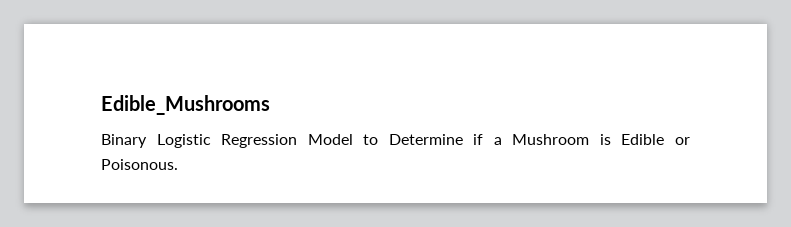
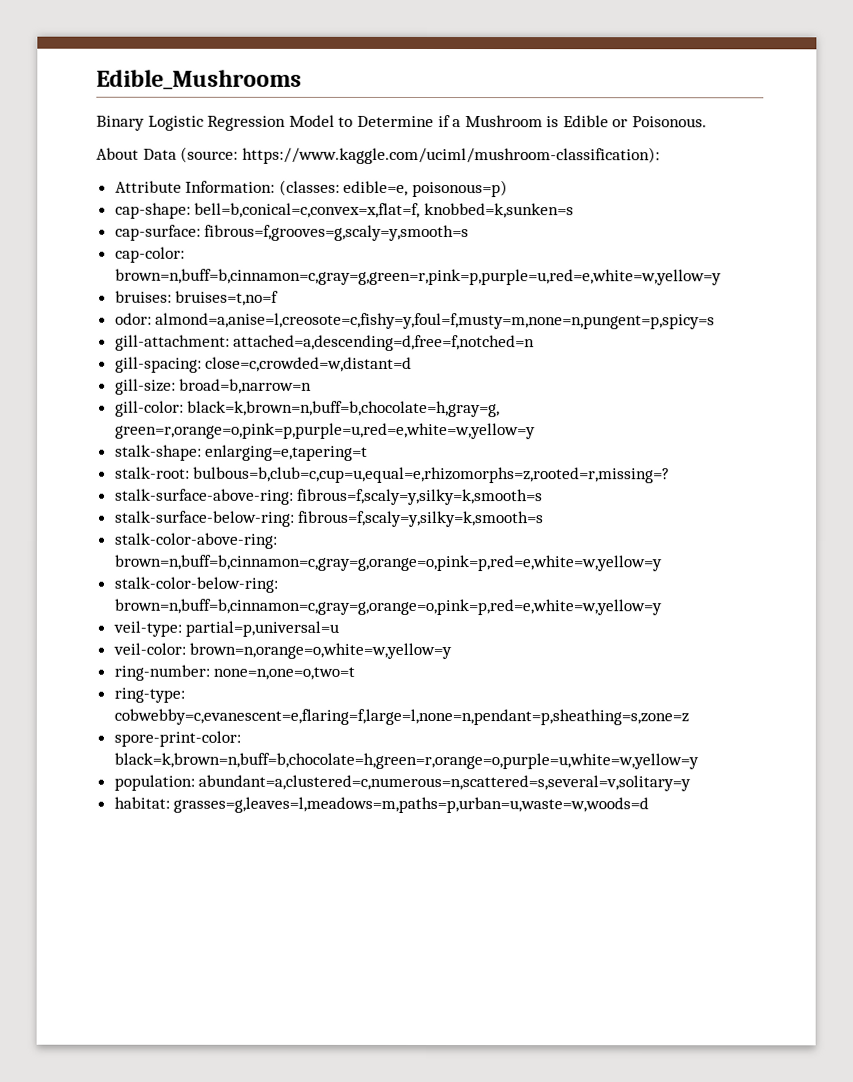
+ About Data (source: https://www.kaggle.com/uciml/mushroom-classification):
+ Attribute Information: (classes: edible=e, poisonous=p)
+ cap-shape: bell=b,conical=c,convex=x,flat=f, knobbed=k,sunken=s
+ cap-surface: fibrous=f,grooves=g,scaly=y,smooth=s
+ cap-color: brown=n,buff=b,cinnamon=c,gray=g,green=r,pink=p,purple=u,red=e,white=w,yellow=y
+ bruises: bruises=t,no=f
+ odor: almond=a,anise=l,creosote=c,fishy=y,foul=f,musty=m,none=n,pungent=p,spicy=s
+ gill-attachment: attached=a,descending=d,free=f,notched=n
+ gill-spacing: close=c,crowded=w,distant=d
+ gill-size: broad=b,narrow=n
+ gill-color: black=k,brown=n,buff=b,chocolate=h,gray=g, green=r,orange=o,pink=p,purple=u,red=e,white=w,yellow=y
+ stalk-shape: enlarging=e,tapering=t
+ stalk-root: bulbous=b,club=c,cup=u,equal=e,rhizomorphs=z,rooted=r,missing=?
+ stalk-surface-above-ring: fibrous=f,scaly=y,silky=k,smooth=s
+ stalk-surface-below-ring: fibrous=f,scaly=y,silky=k,smooth=s
+ stalk-color-above-ring: brown=n,buff=b,cinnamon=c,gray=g,orange=o,pink=p,red=e,white=w,yellow=y
+ stalk-color-below-ring: brown=n,buff=b,cinnamon=c,gray=g,orange=o,pink=p,red=e,white=w,yellow=y
+ veil-type: partial=p,universal=u
+ veil-color: brown=n,orange=o,white=w,yellow=y
+ ring-number: none=n,one=o,two=t
+ ring-type: cobwebby=c,evanescent=e,flaring=f,large=l,none=n,pendant=p,sheathing=s,zone=z
+ spore-print-color: black=k,brown=n,buff=b,chocolate=h,green=r,orange=o,purple=u,white=w,yellow=y
+ population: abundant=a,clustered=c,numerous=n,scattered=s,several=v,solitary=y
+ habitat: grasses=g,leaves=l,meadows=m,paths=p,urban=u,waste=w,woods=d

